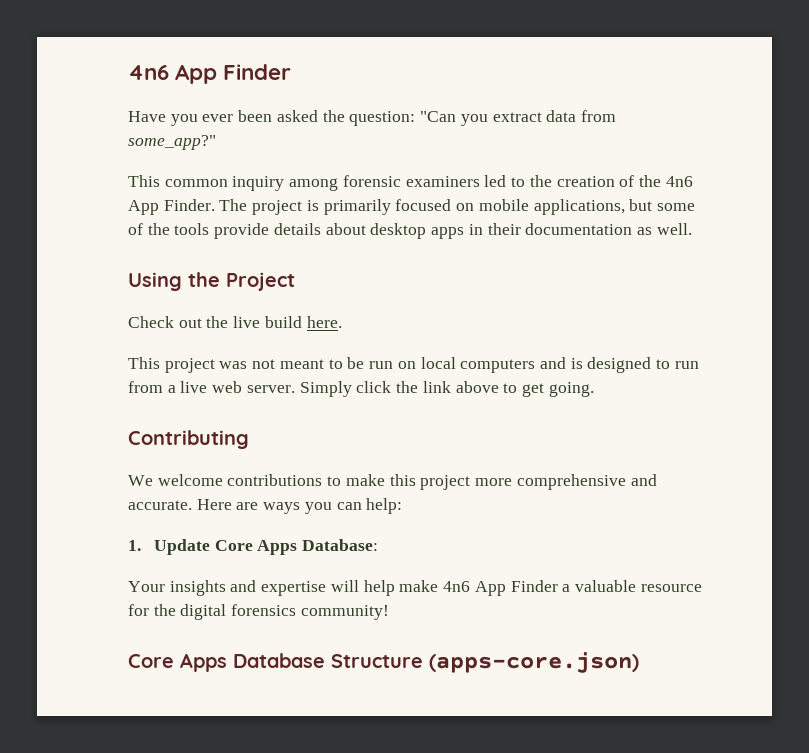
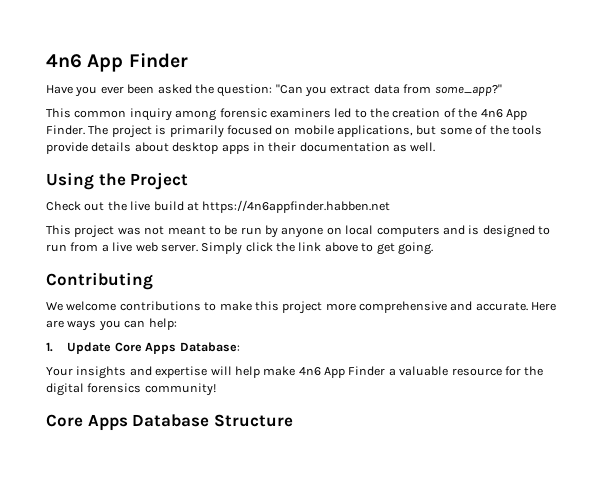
- Check out the live build here.
+ Check out the live build at https://4n6appfinder.habben.net
- This project was not meant to be run on local computers and is designed to run from a live web server.
+ This project was not meant to be run by anyone on local computers and is designed to run from a live web server.
- Core Apps Database Structure (apps-core.json)
+ Core Apps Database Structure

